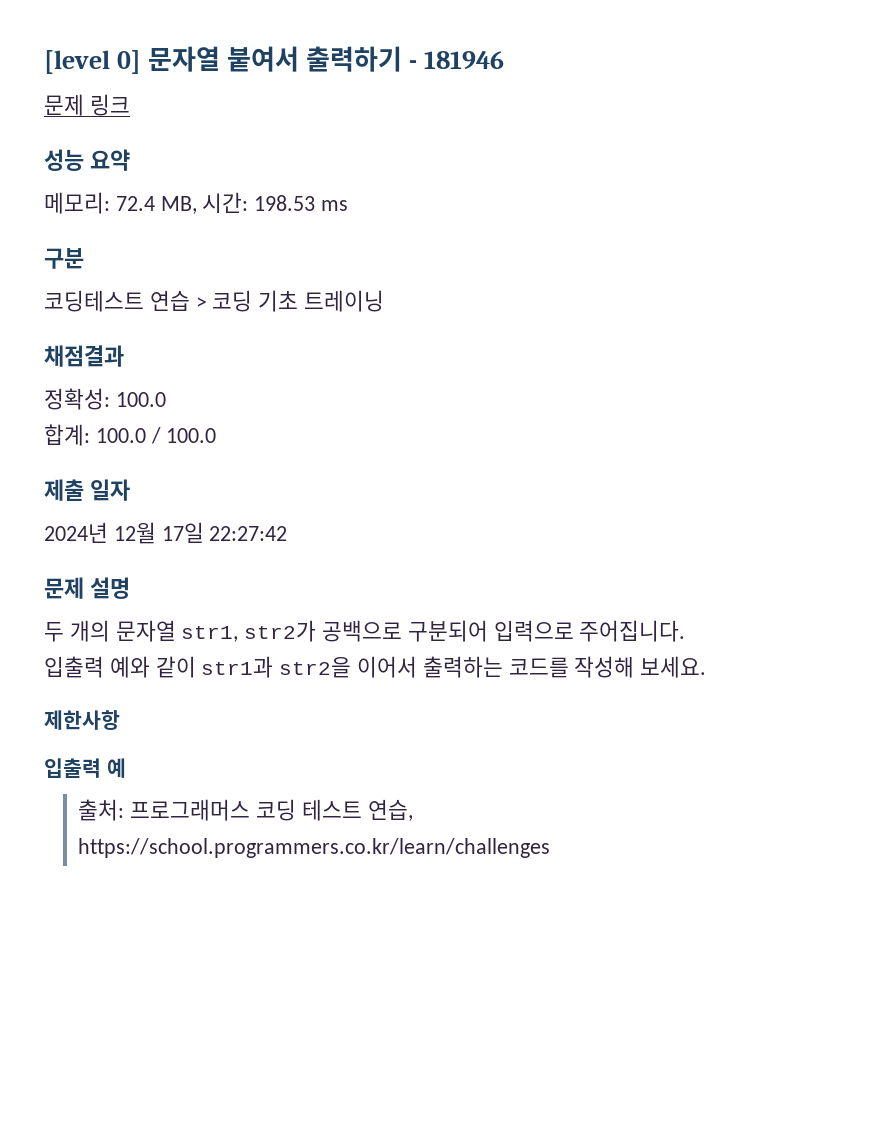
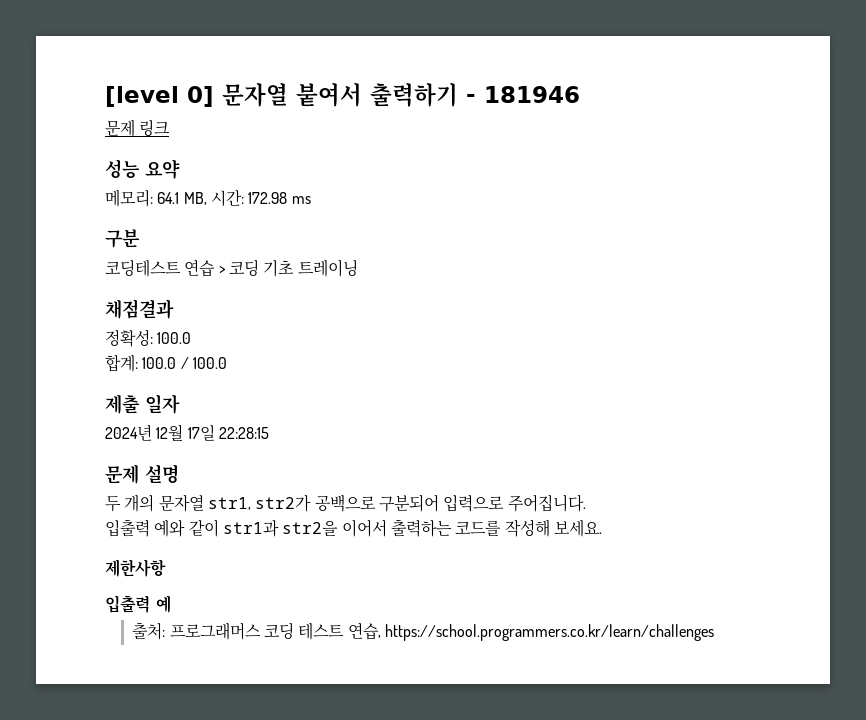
- 메모리: 72.4 MB, 시간: 198.53 ms
+ 메모리: 64.1 MB, 시간: 172.98 ms
- 2024년 12월 17일 22:27:42
+ 2024년 12월 17일 22:28:15

